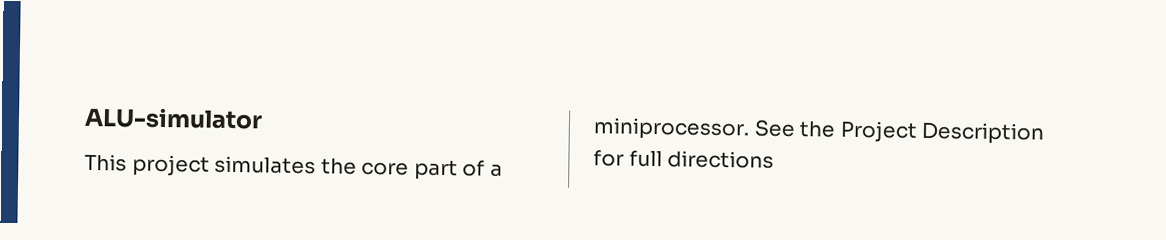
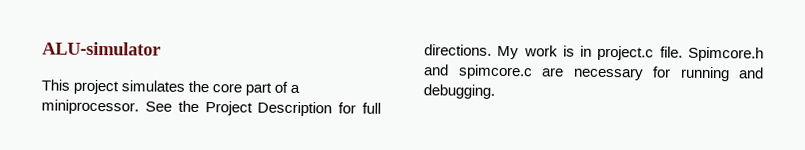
- See the Project Description for full directions
+ See the Project Description for full directions. My work is in project.c file. Spimcore.h and spimcore.c are necessary for running and debugging.

